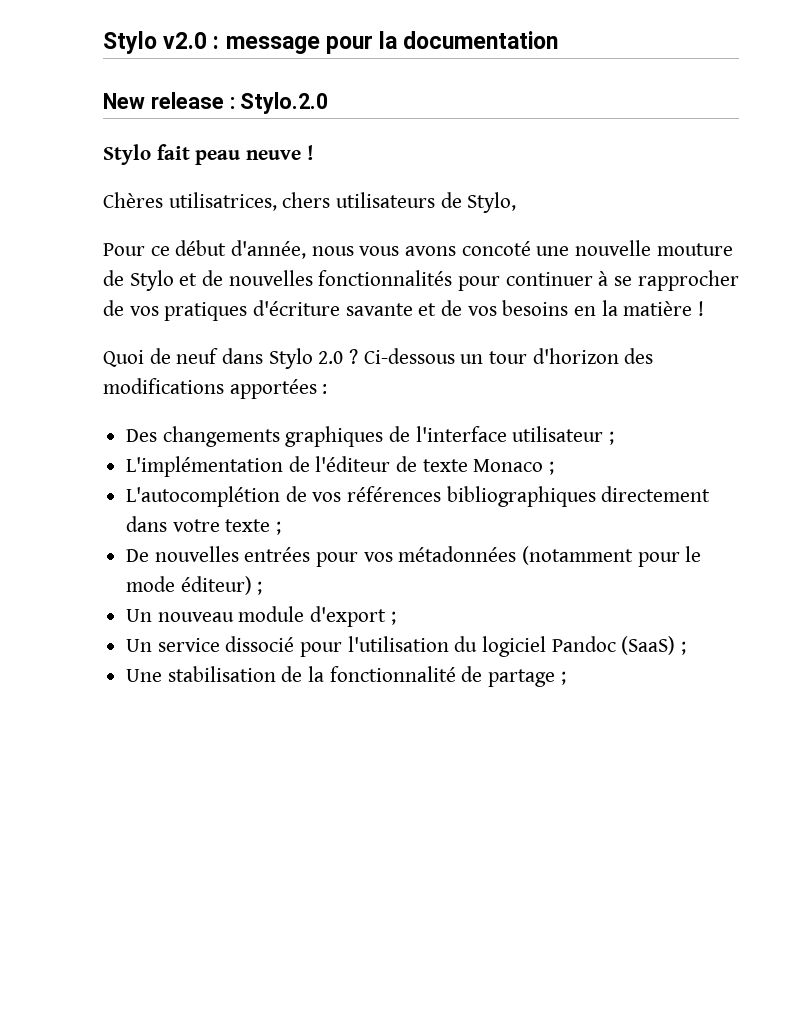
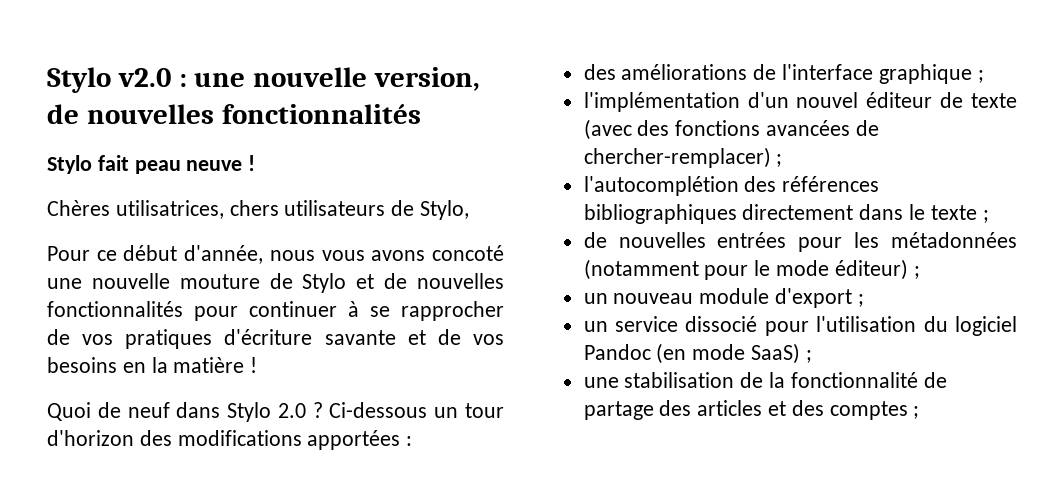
- Stylo v2.0 : message pour la documentation
- New release : Stylo.2.0
+ Stylo v2.0 : une nouvelle version, de nouvelles fonctionnalités
- Des changements graphiques de l'interface utilisateur ;
- L'implémentation de l'éditeur de texte Monaco ;
- L'autocomplétion de vos références bibliographiques directement dans votre texte ;
+ des améliorations de l'interface graphique ;
+ l'implémentation d'un nouvel éditeur de texte (avec des fonctions avancées de chercher-remplacer) ;
+ l'autocomplétion des références bibliographiques directement dans le texte ;
- De nouvelles entrées pour vos métadonnées (notamment pour le mode éditeur) ;
+ de nouvelles entrées pour les métadonnées (notamment pour le mode éditeur) ;
- Un nouveau module d'export ;
+ un nouveau module d'export ;
- Un service dissocié pour l'utilisation du logiciel Pandoc (SaaS) ;
- Une stabilisation de la fonctionnalité de partage ;
+ un service dissocié pour l'utilisation du logiciel Pandoc (en mode SaaS) ;
+ une stabilisation de la fonctionnalité de partage des articles et des comptes ;

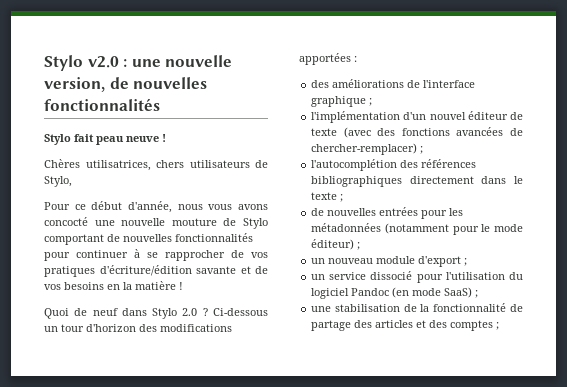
- Pour ce début d'année, nous vous avons concoté une nouvelle mouture de Stylo et de nouvelles fonctionnalités pour continuer à se rapprocher de vos pratiques d'écriture savante et de vos besoins en la matière !
+ Pour ce début d'année, nous vous avons concocté une nouvelle mouture de Stylo comportant de nouvelles fonctionnalités pour continuer à se rapprocher de vos pratiques d'écriture/édition savante et de vos besoins en la matière !

